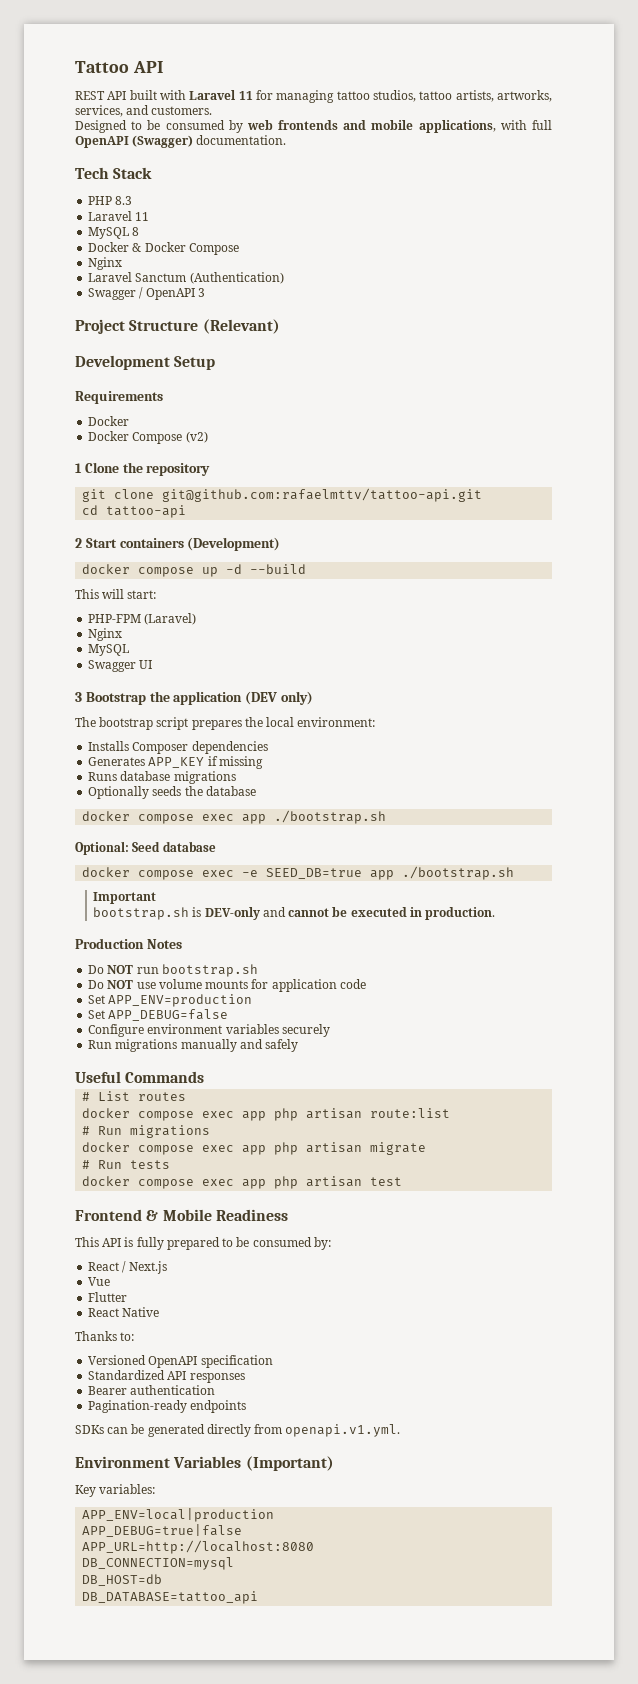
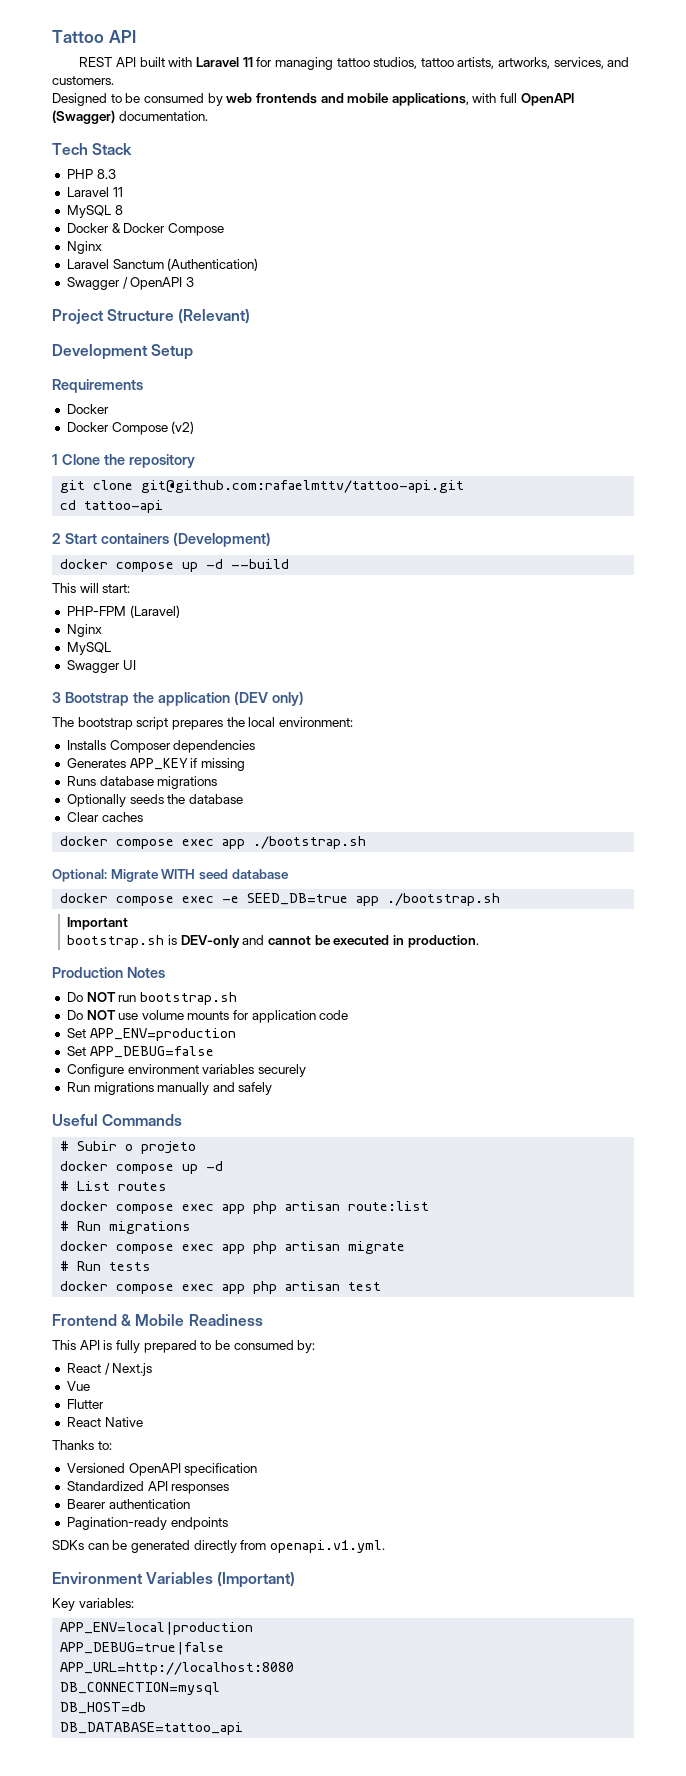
+ Clear caches
- Optional: Seed database
+ Optional: Migrate WITH seed database
+ # Subir o projeto
+ docker compose up -d

